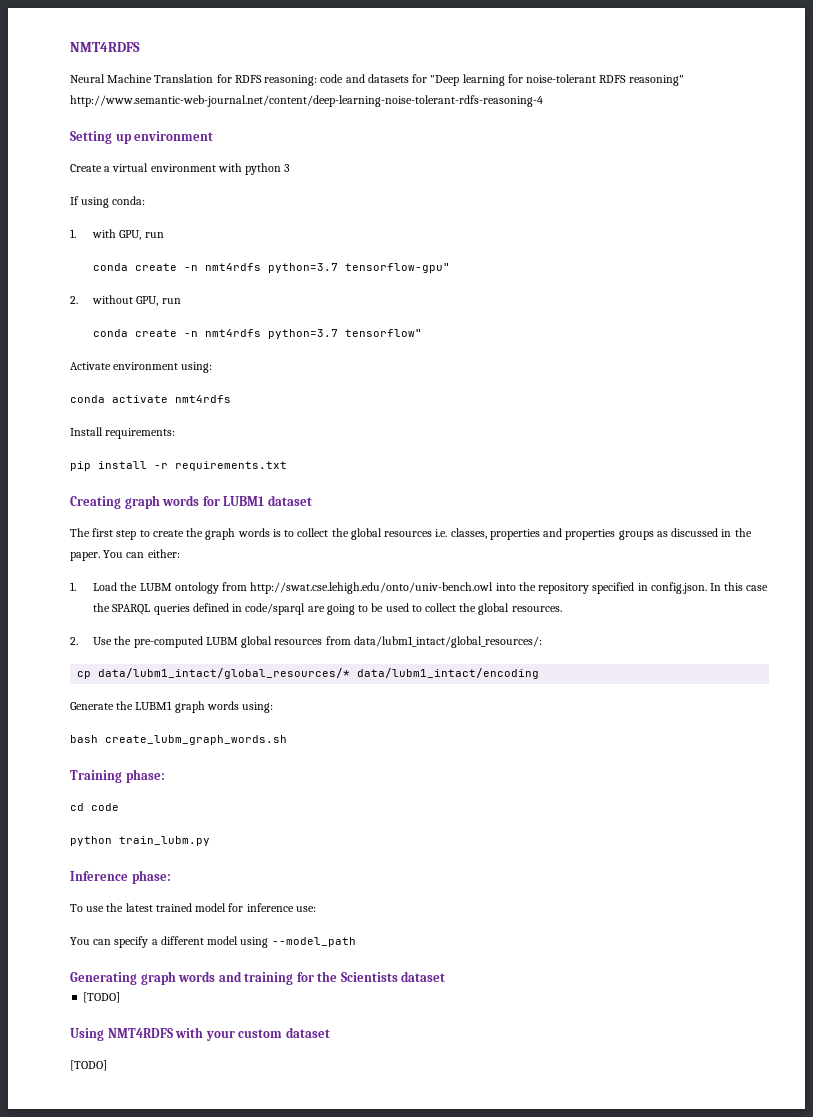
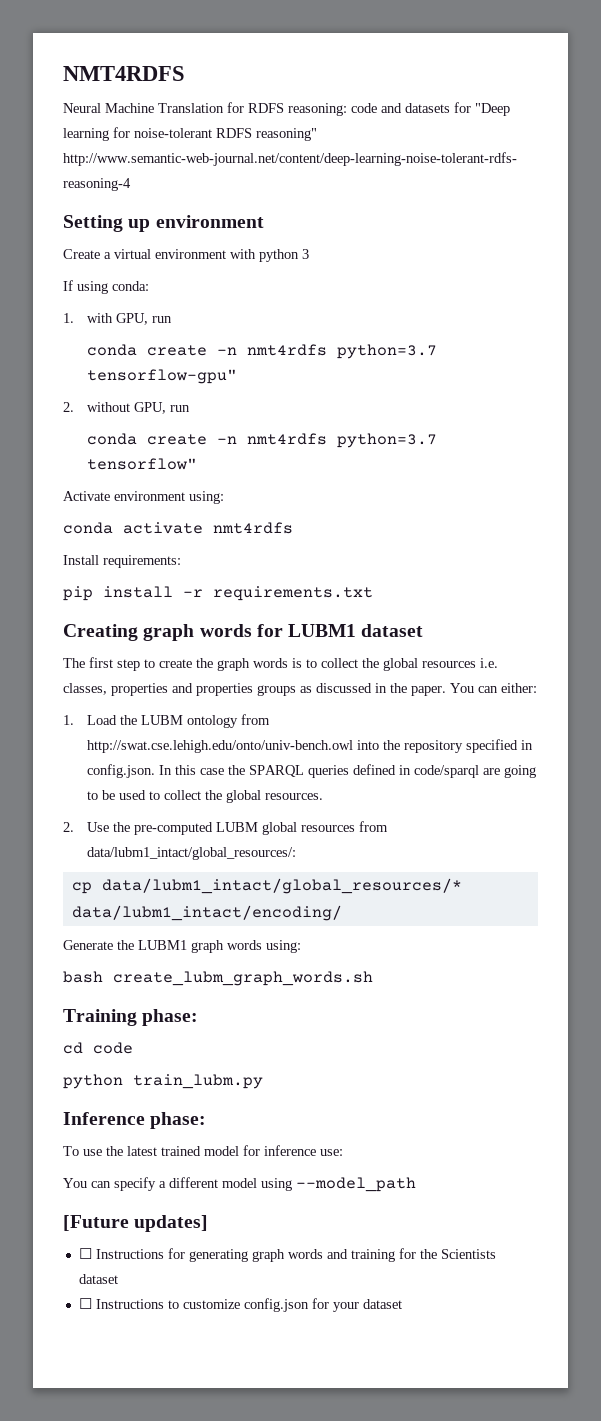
- cp data/lubm1_intact/global_resources/* data/lubm1_intact/encoding
+ cp data/lubm1_intact/global_resources/* data/lubm1_intact/encoding/
- Generating graph words and training for the Scientists dataset
- [TODO]
- Using NMT4RDFS with your custom dataset
- [TODO]
+ [Future updates]
+ ☐ Instructions for generating graph words and training for the Scientists dataset
+ ☐ Instructions to customize config.json for your dataset

